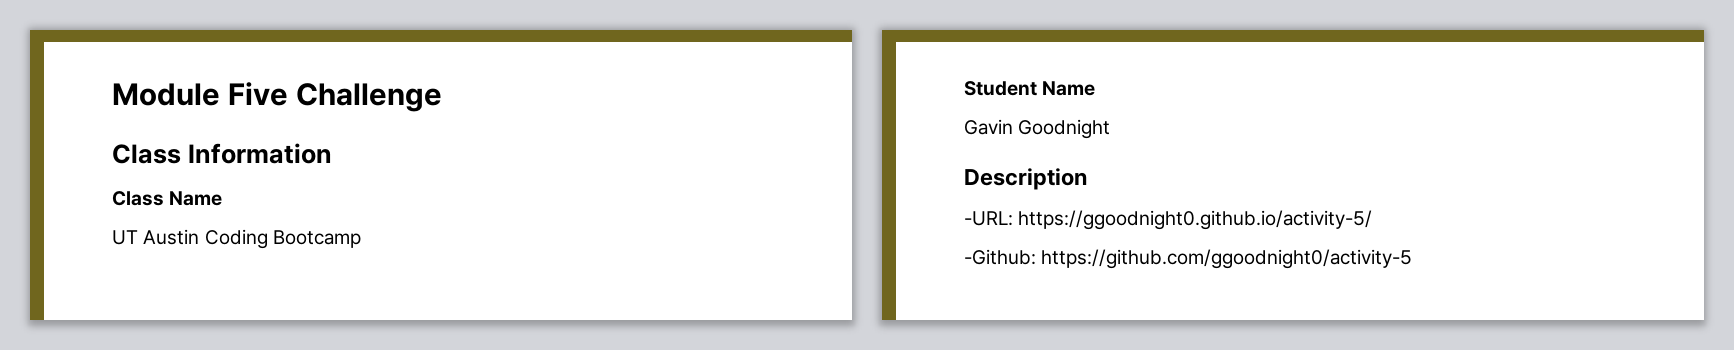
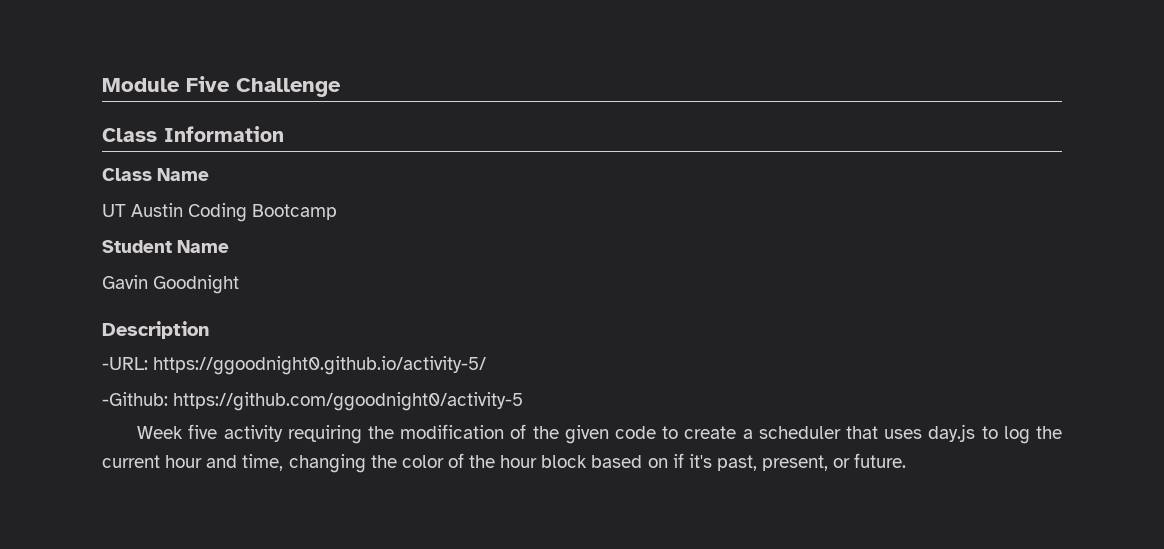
+ Week five activity requiring the modification of the given code to create a scheduler that uses day.js to log the current hour and time, changing the color of the hour block based on if it's past, present, or future.

